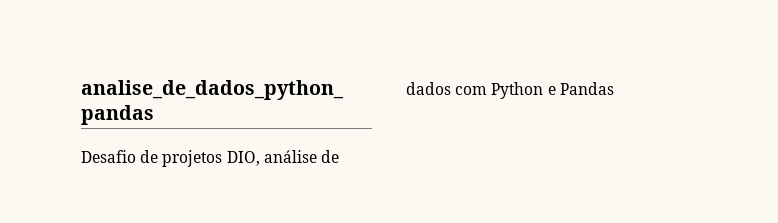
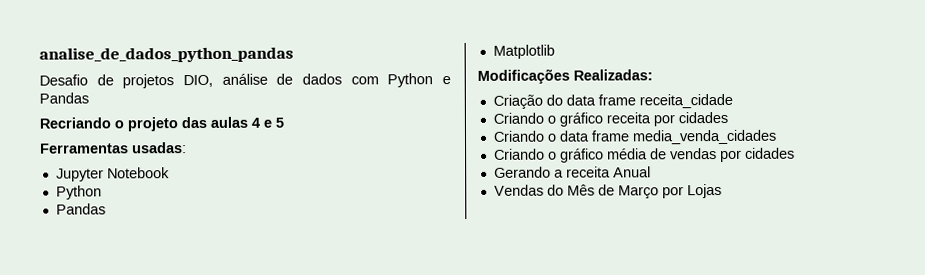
+ Recriando o projeto das aulas 4 e 5
+ Ferramentas usadas:
+ Jupyter Notebook
+ Python
+ Pandas
+ Matplotlib
+ Modificações Realizadas:
+ Criação do data frame receita_cidade
+ Criando o gráfico receita por cidades
+ Criando o data frame media_venda_cidades
+ Criando o gráfico média de vendas por cidades
+ Gerando a receita Anual
+ Vendas do Mês de Março por Lojas

